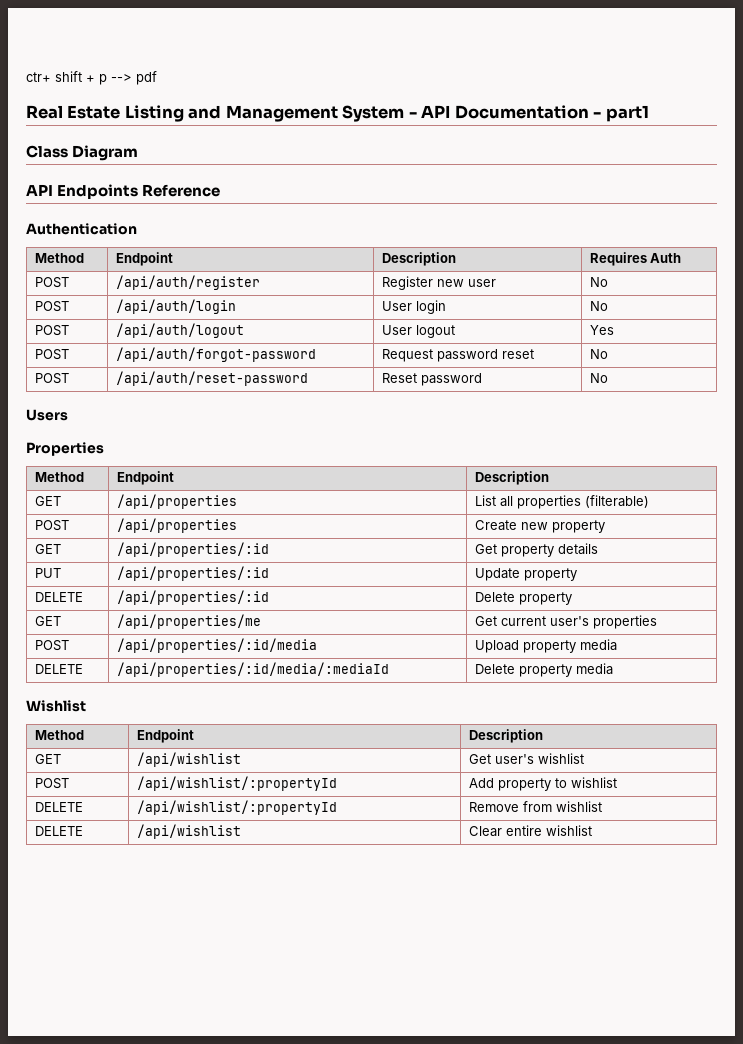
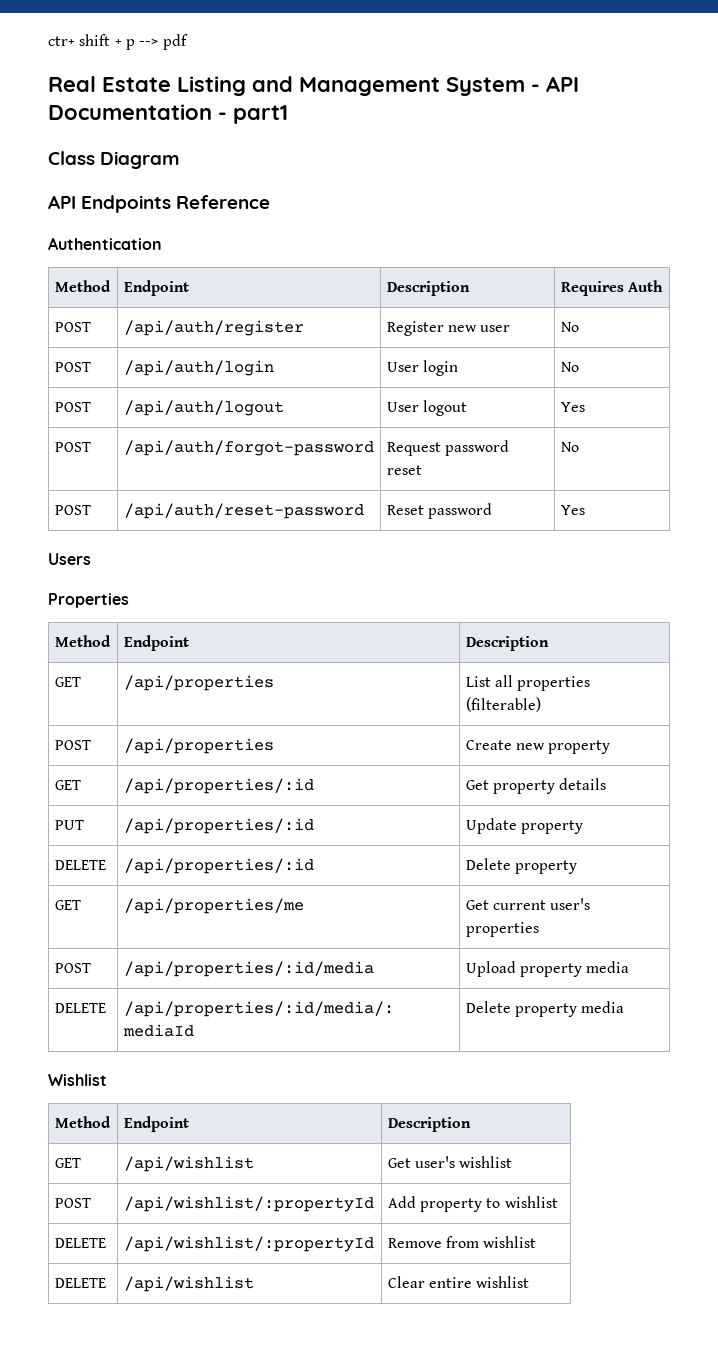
- POST | /api/auth/reset-password | Reset password | No
+ POST | /api/auth/reset-password | Reset password | Yes

